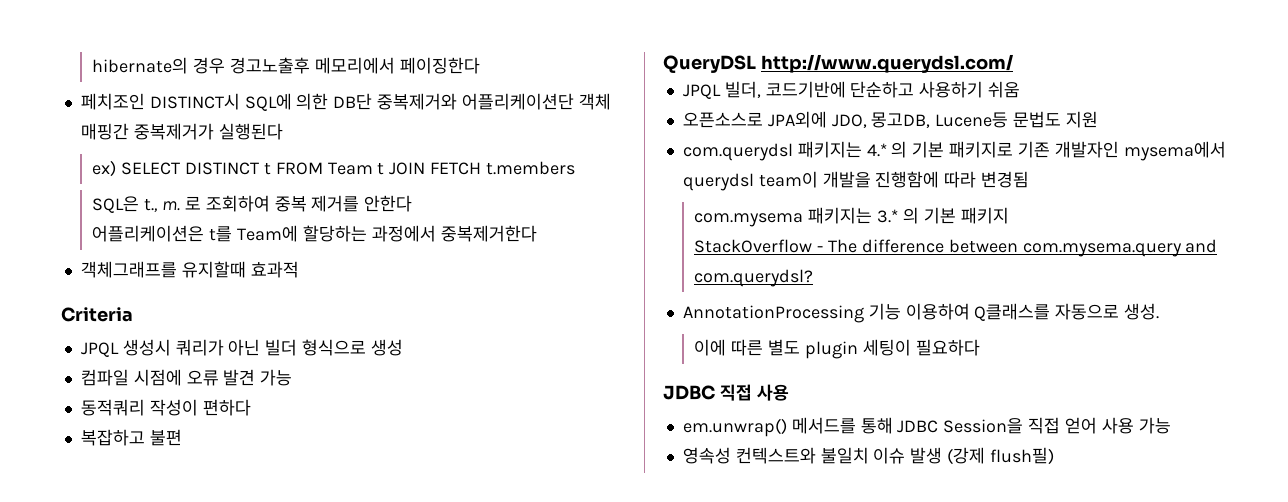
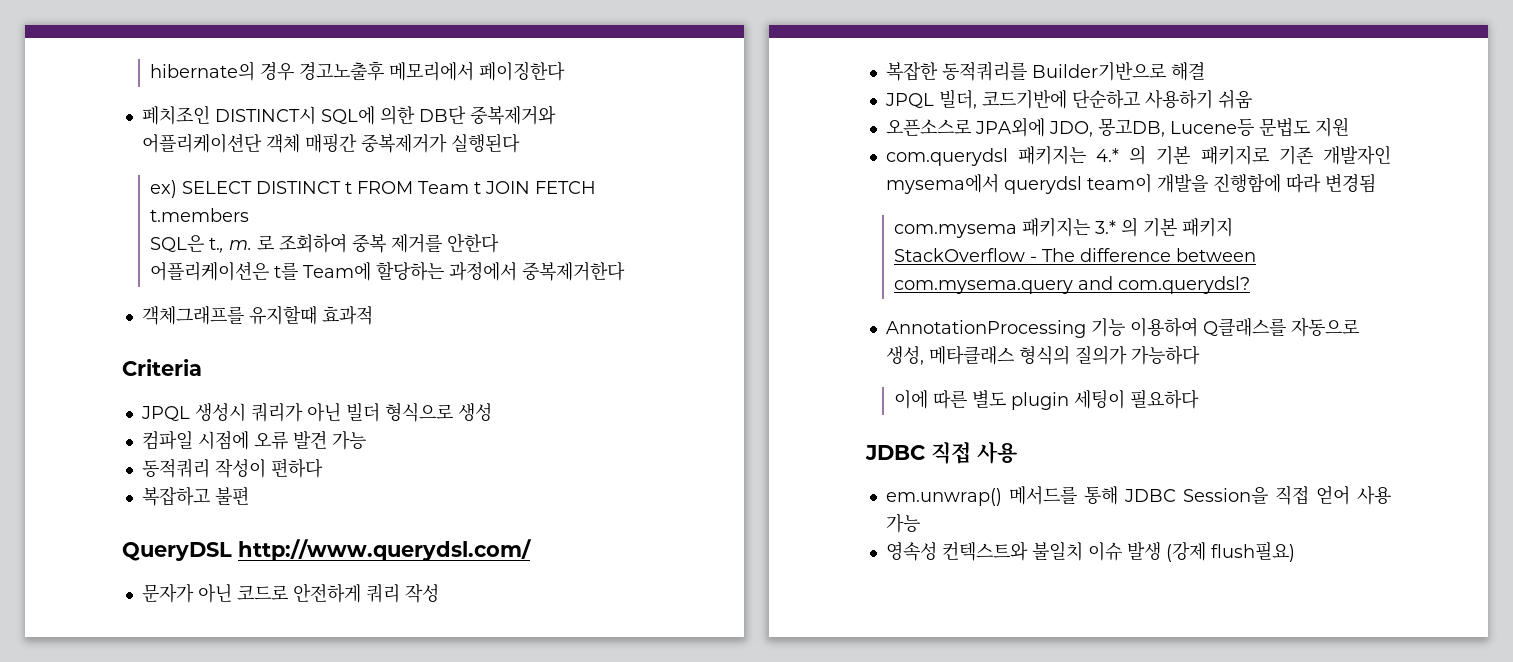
+ 문자가 아닌 코드로 안전하게 쿼리 작성
+ 복잡한 동적쿼리를 Builder기반으로 해결
- AnnotationProcessing 기능 이용하여 Q클래스를 자동으로 생성.
+ AnnotationProcessing 기능 이용하여 Q클래스를 자동으로 생성, 메타클래스 형식의 질의가 가능하다
- 영속성 컨텍스트와 불일치 이슈 발생 (강제 flush필)
+ 영속성 컨텍스트와 불일치 이슈 발생 (강제 flush필요)

